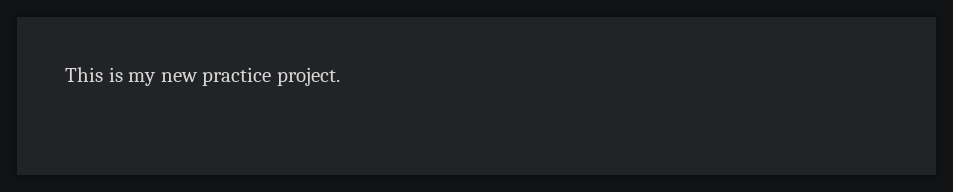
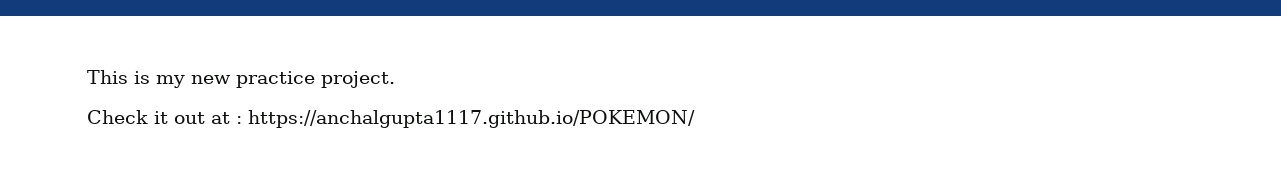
+ Check it out at : https://anchalgupta1117.github.io/POKEMON/

